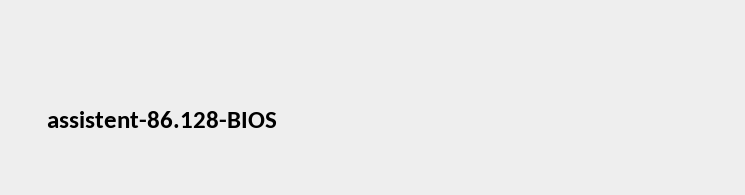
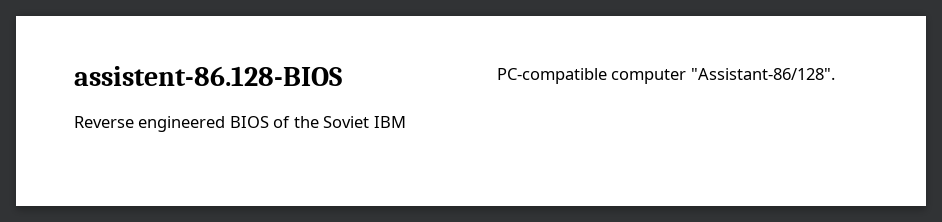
+ Reverse engineered BIOS of the Soviet IBM PC-compatible computer "Assistant-86/128".

